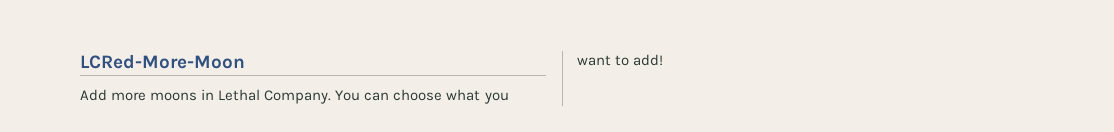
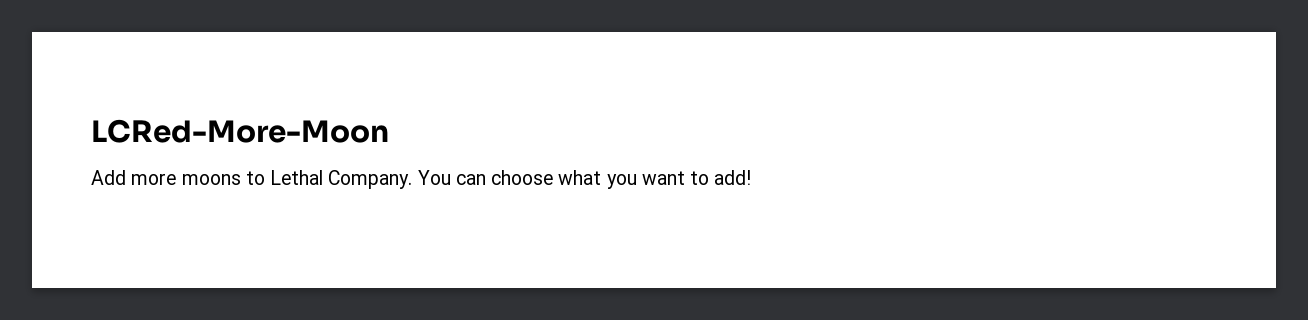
- Add more moons in Lethal Company.
+ Add more moons to Lethal Company.

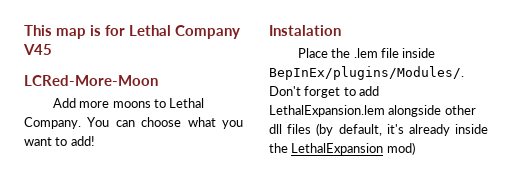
+ This map is for Lethal Company V45
+ Instalation
+ Place the .lem file inside BepInEx/plugins/Modules/. Don't forget to add LethalExpansion.lem alongside other dll files (by default, it's already inside the LethalExpansion mod)

